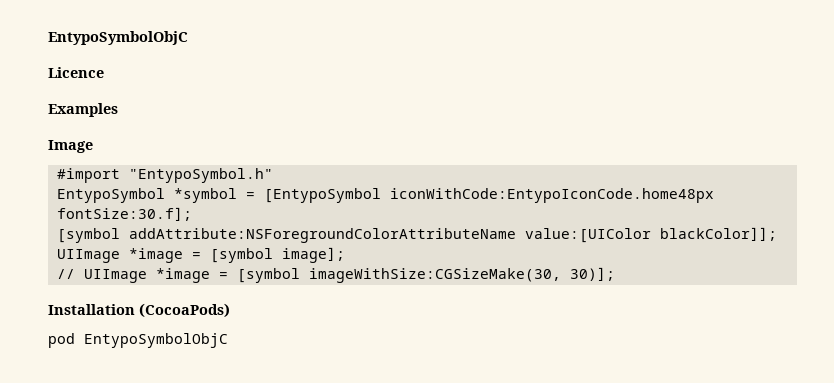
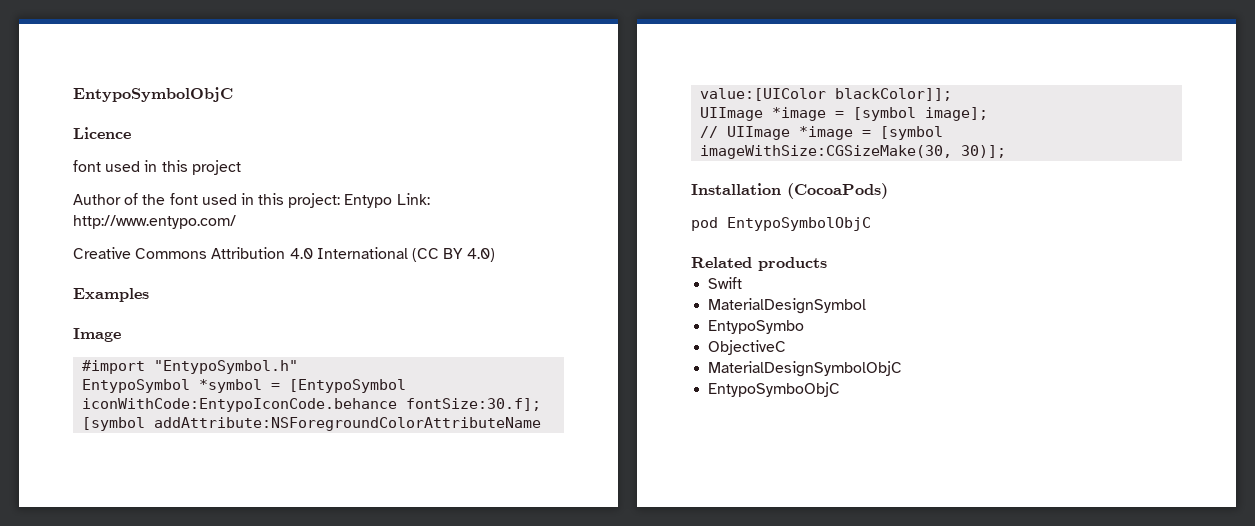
+ font used in this project
+ Author of the font used in this project: Entypo Link: http://www.entypo.com/
+ Creative Commons Attribution 4.0 International (CC BY 4.0)
- EntypoSymbol *symbol = [EntypoSymbol iconWithCode:EntypoIconCode.home48px fontSize:30.f];
+ EntypoSymbol *symbol = [EntypoSymbol iconWithCode:EntypoIconCode.behance fontSize:30.f];
+ Related products
+ Swift
+ MaterialDesignSymbol
+ EntypoSymbo
+ ObjectiveC
+ MaterialDesignSymbolObjC
+ EntypoSymboObjC

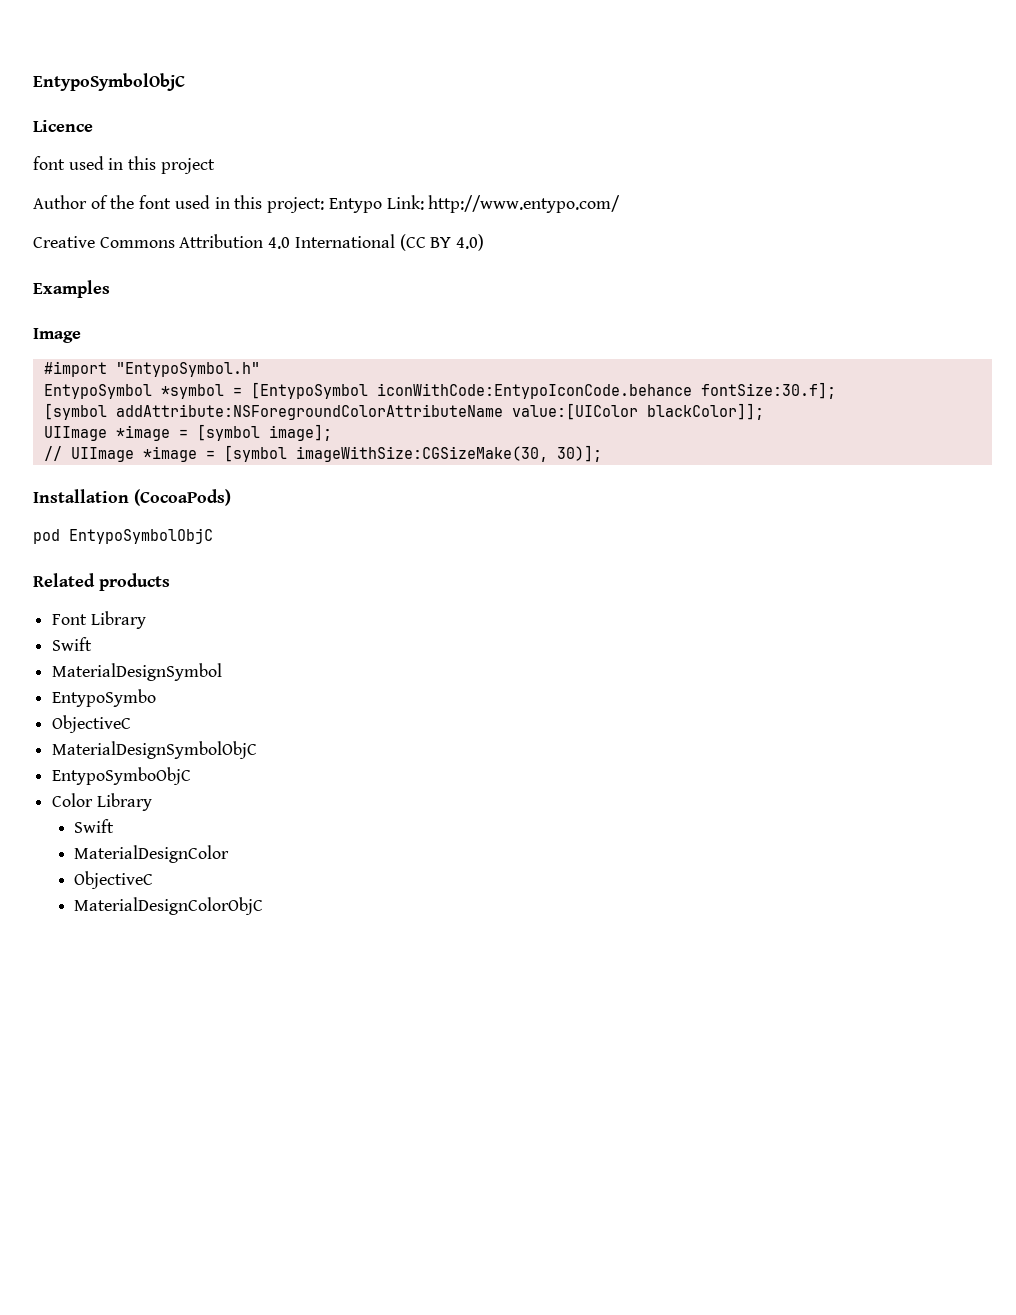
+ Font Library
+ Color Library
+ Swift
+ MaterialDesignColor
+ ObjectiveC
+ MaterialDesignColorObjC

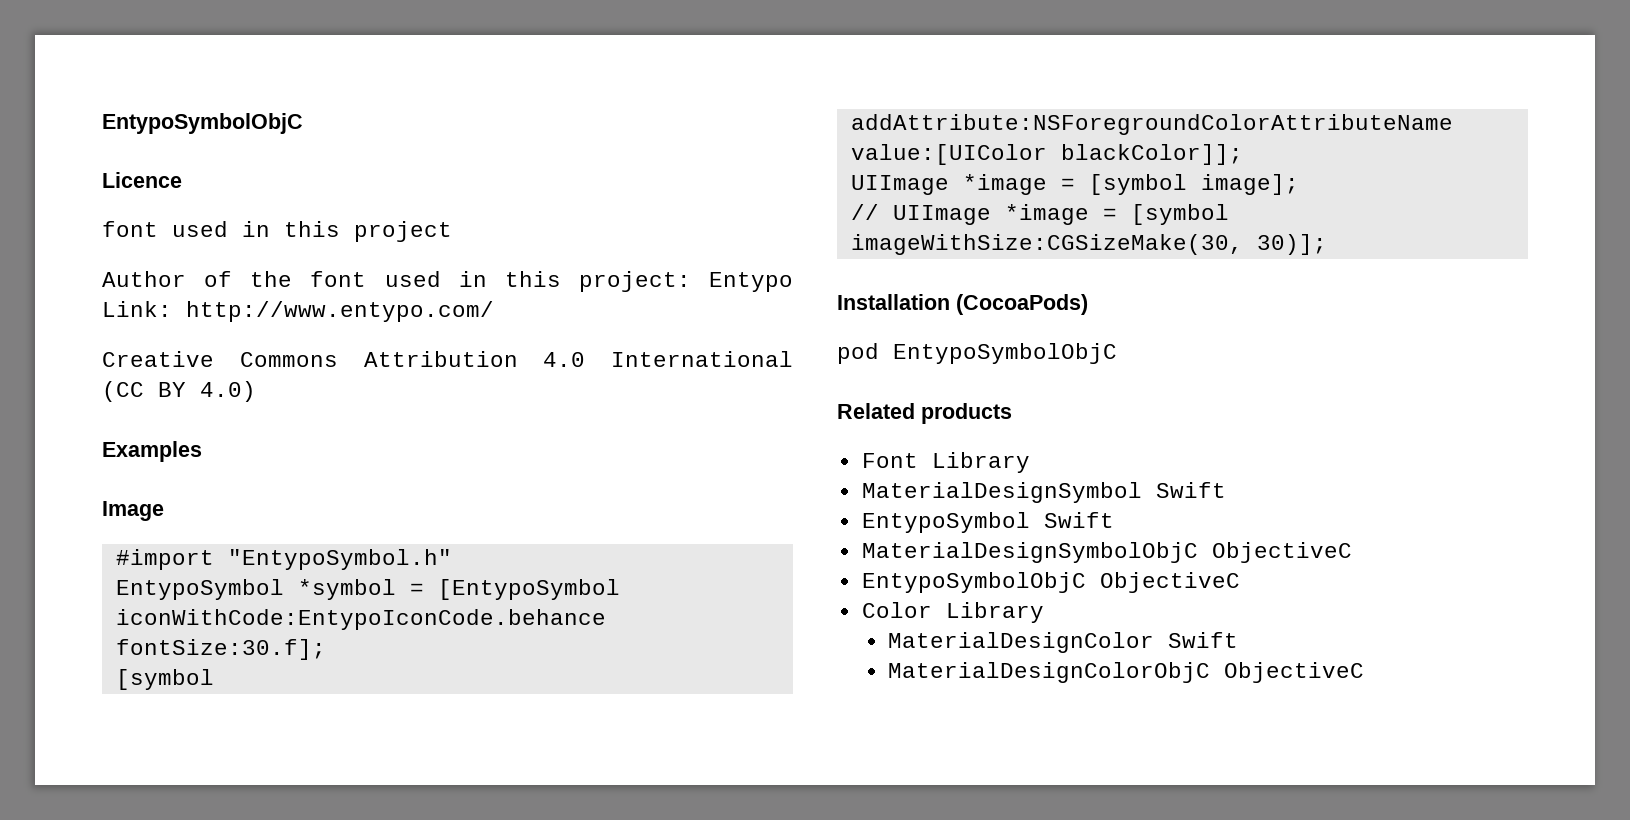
  Font Library
- Swift
- MaterialDesignSymbol
- EntypoSymbo
- ObjectiveC
- MaterialDesignSymbolObjC
- EntypoSymboObjC
+ MaterialDesignSymbol Swift
+ EntypoSymbol Swift
+ MaterialDesignSymbolObjC ObjectiveC
+ EntypoSymbolObjC ObjectiveC
  Color Library
- Swift
- MaterialDesignColor
- ObjectiveC
- MaterialDesignColorObjC
+ MaterialDesignColor Swift
+ MaterialDesignColorObjC ObjectiveC

